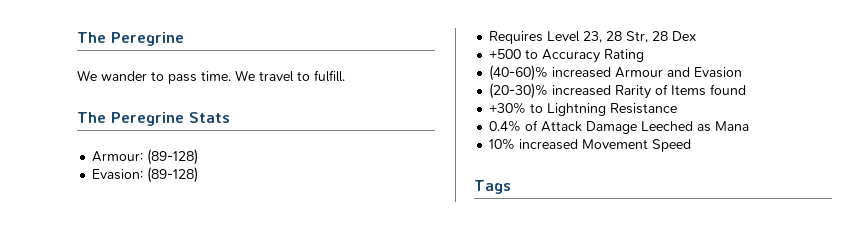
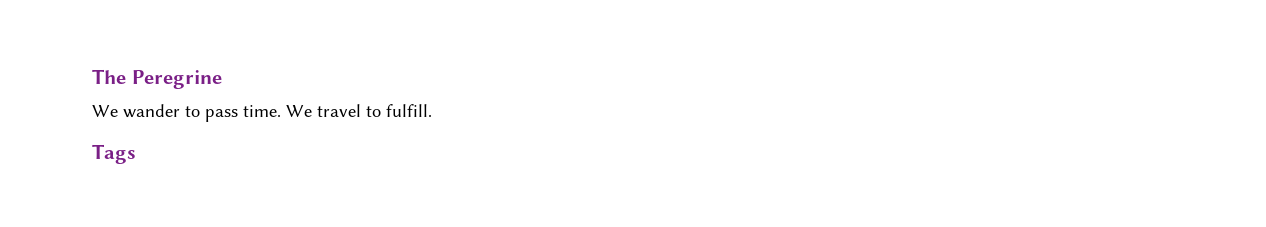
- The Peregrine Stats
- Armour: (89-128)
- Evasion: (89-128)
- Requires Level 23, 28 Str, 28 Dex
- +500 to Accuracy Rating
- (40-60)% increased Armour and Evasion
- (20-30)% increased Rarity of Items found
- +30% to Lightning Resistance
- 0.4% of Attack Damage Leeched as Mana
- 10% increased Movement Speed

